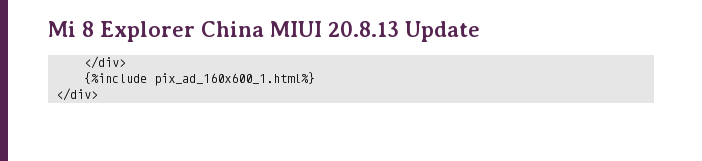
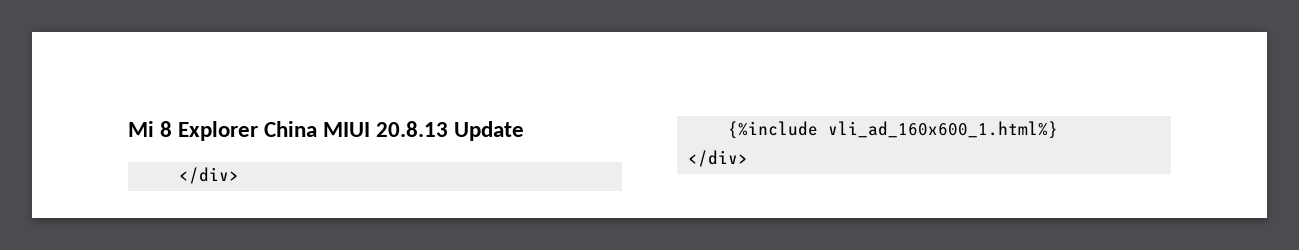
- {%include pix_ad_160x600_1.html%}
+ {%include vli_ad_160x600_1.html%}

